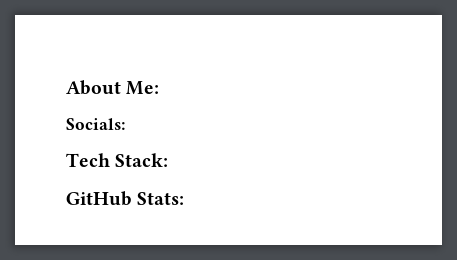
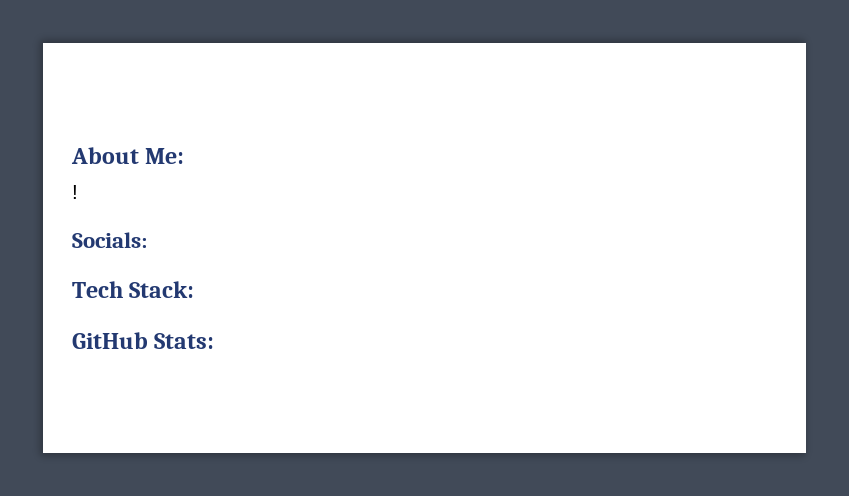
+ !

